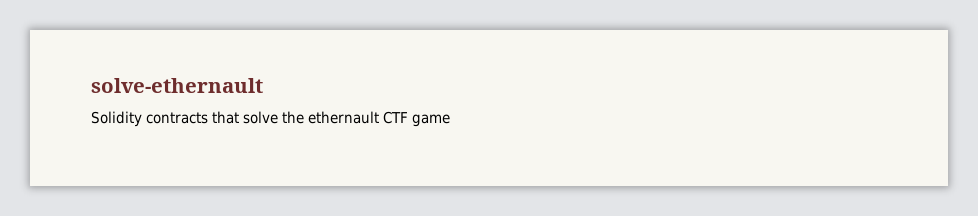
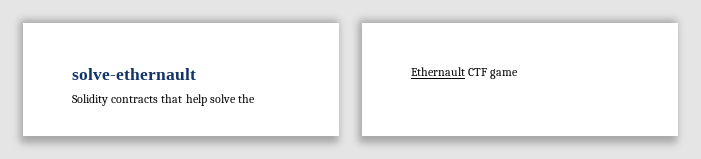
- Solidity contracts that solve the ethernault CTF game
+ Solidity contracts that help solve the Ethernault CTF game

